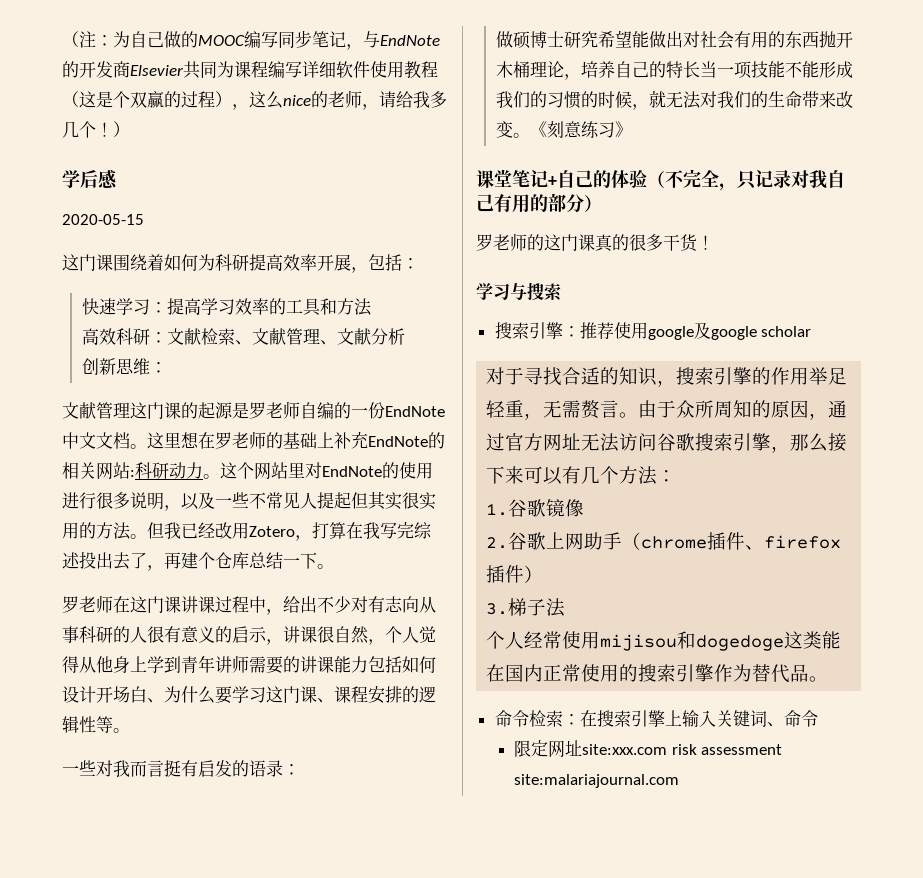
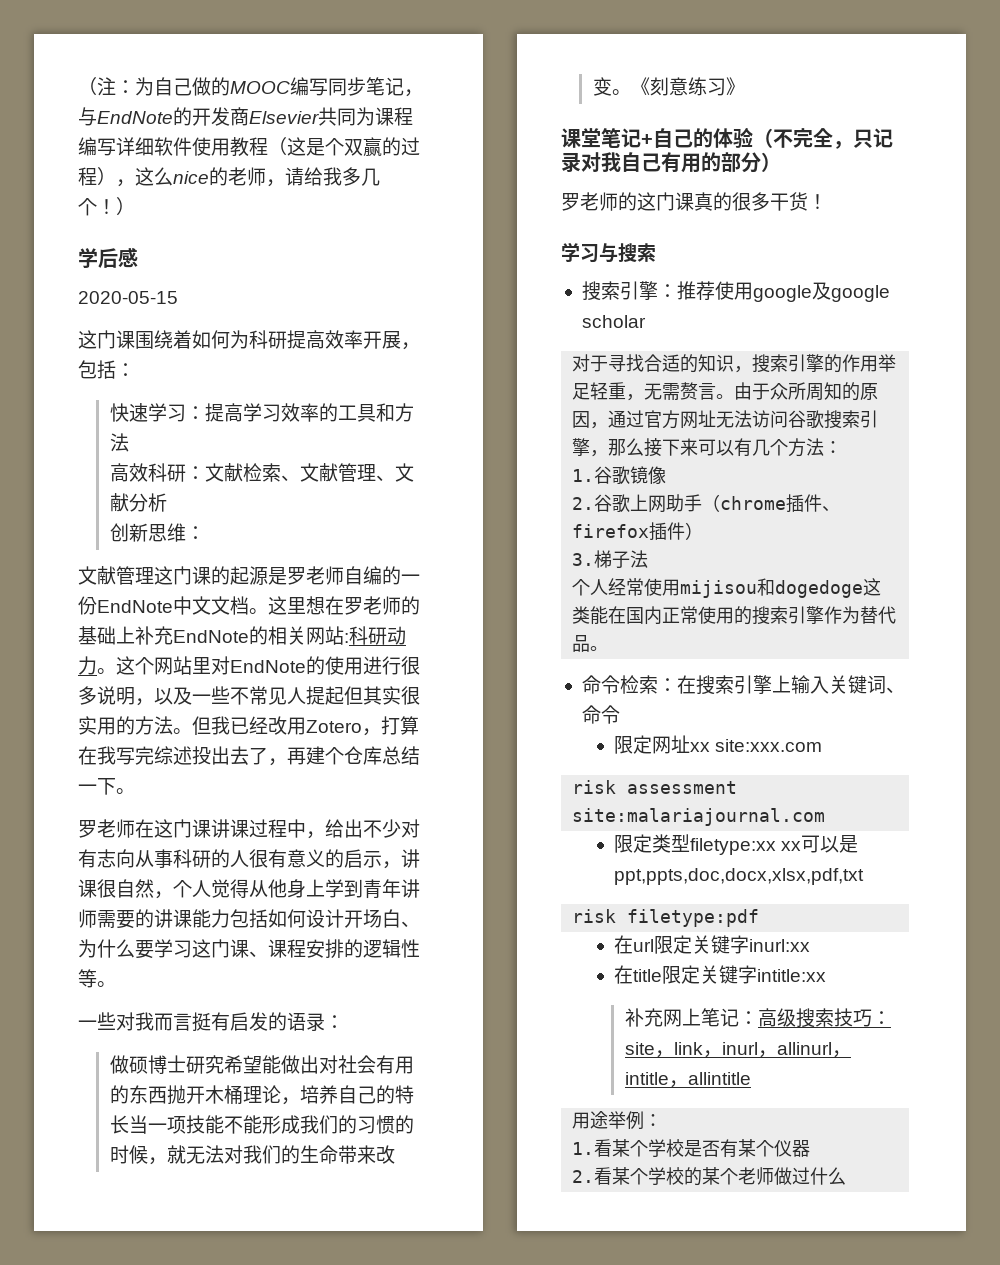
- 限定网址site:xxx.com risk assessment site:malariajournal.com
+ 限定网址xx site:xxx.com
+ risk assessment site:malariajournal.com
+ 限定类型filetype:xx xx可以是ppt,ppts,doc,docx,xlsx,pdf,txt
+ risk filetype:pdf
+ 在url限定关键字inurl:xx
+ 在title限定关键字intitle:xx
+ 补充网上笔记：高级搜索技巧：site，link，inurl，allinurl，intitle，allintitle
+ 用途举例：
+ 1.看某个学校是否有某个仪器
+ 2.看某个学校的某个老师做过什么

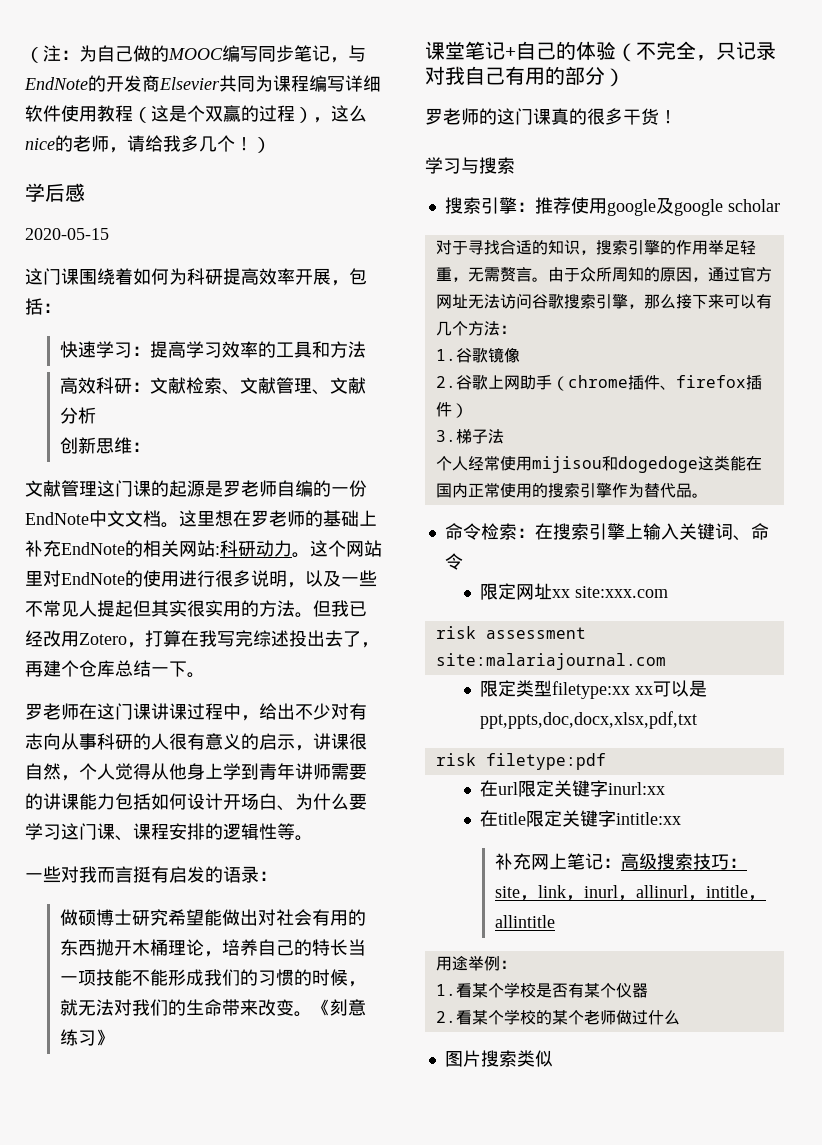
+ 图片搜索类似

